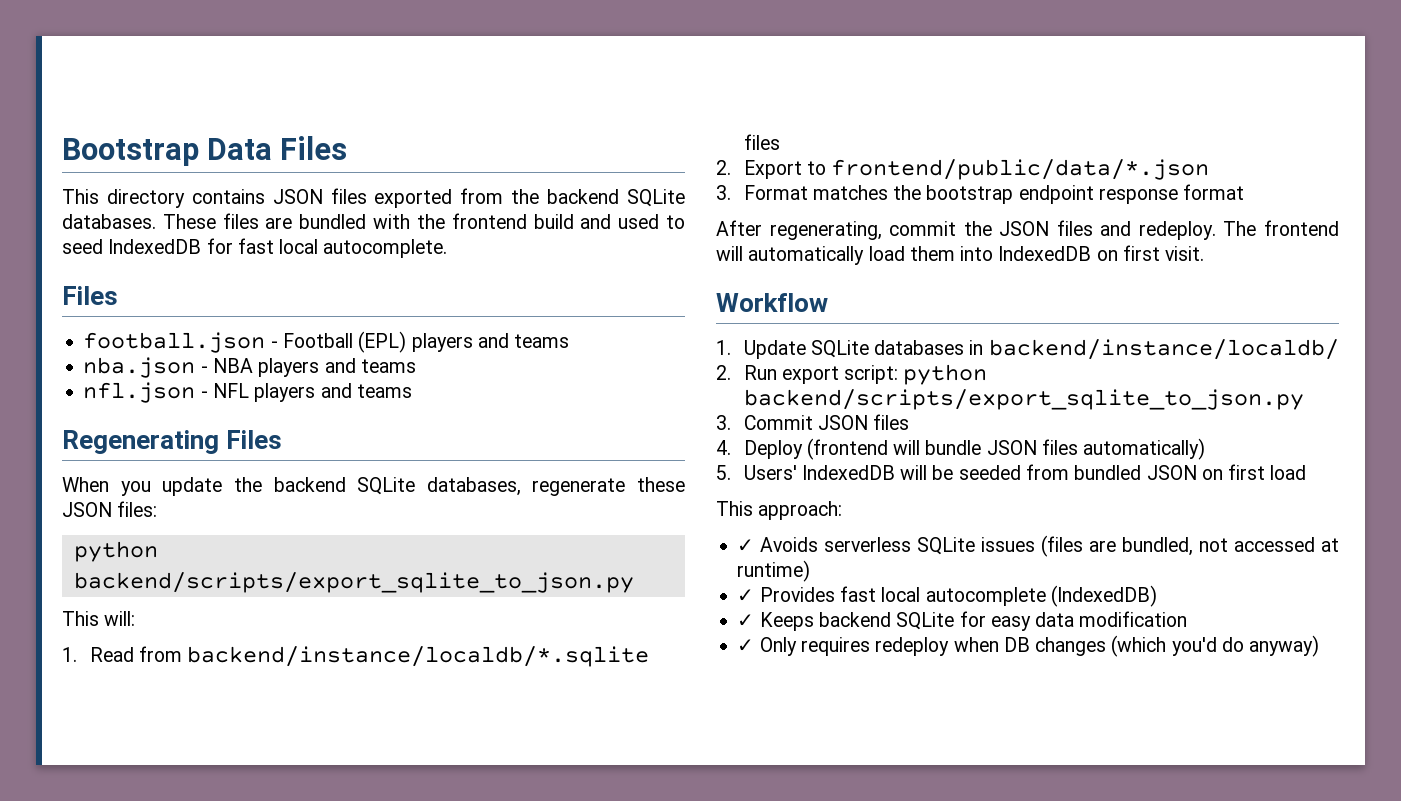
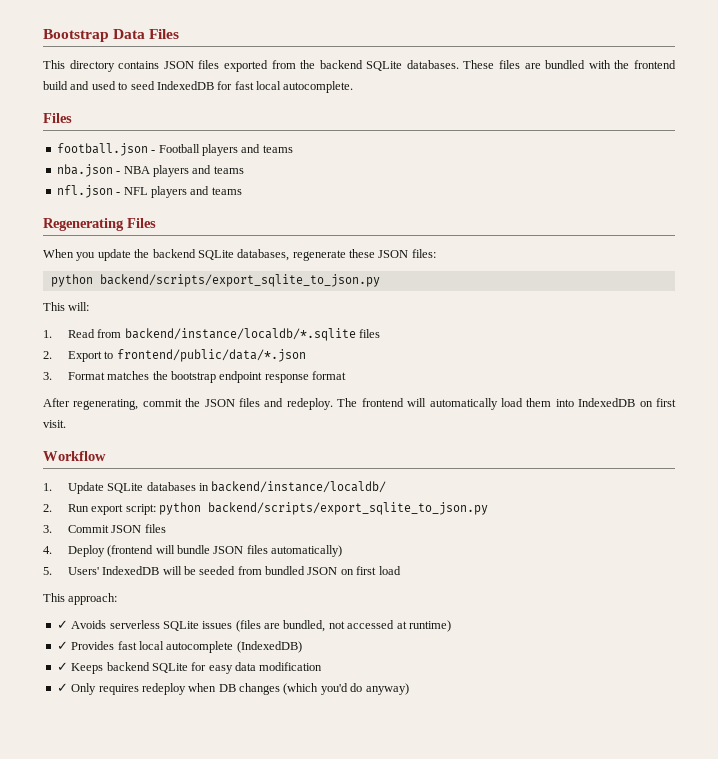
- football.json - Football (EPL) players and teams
+ football.json - Football players and teams

